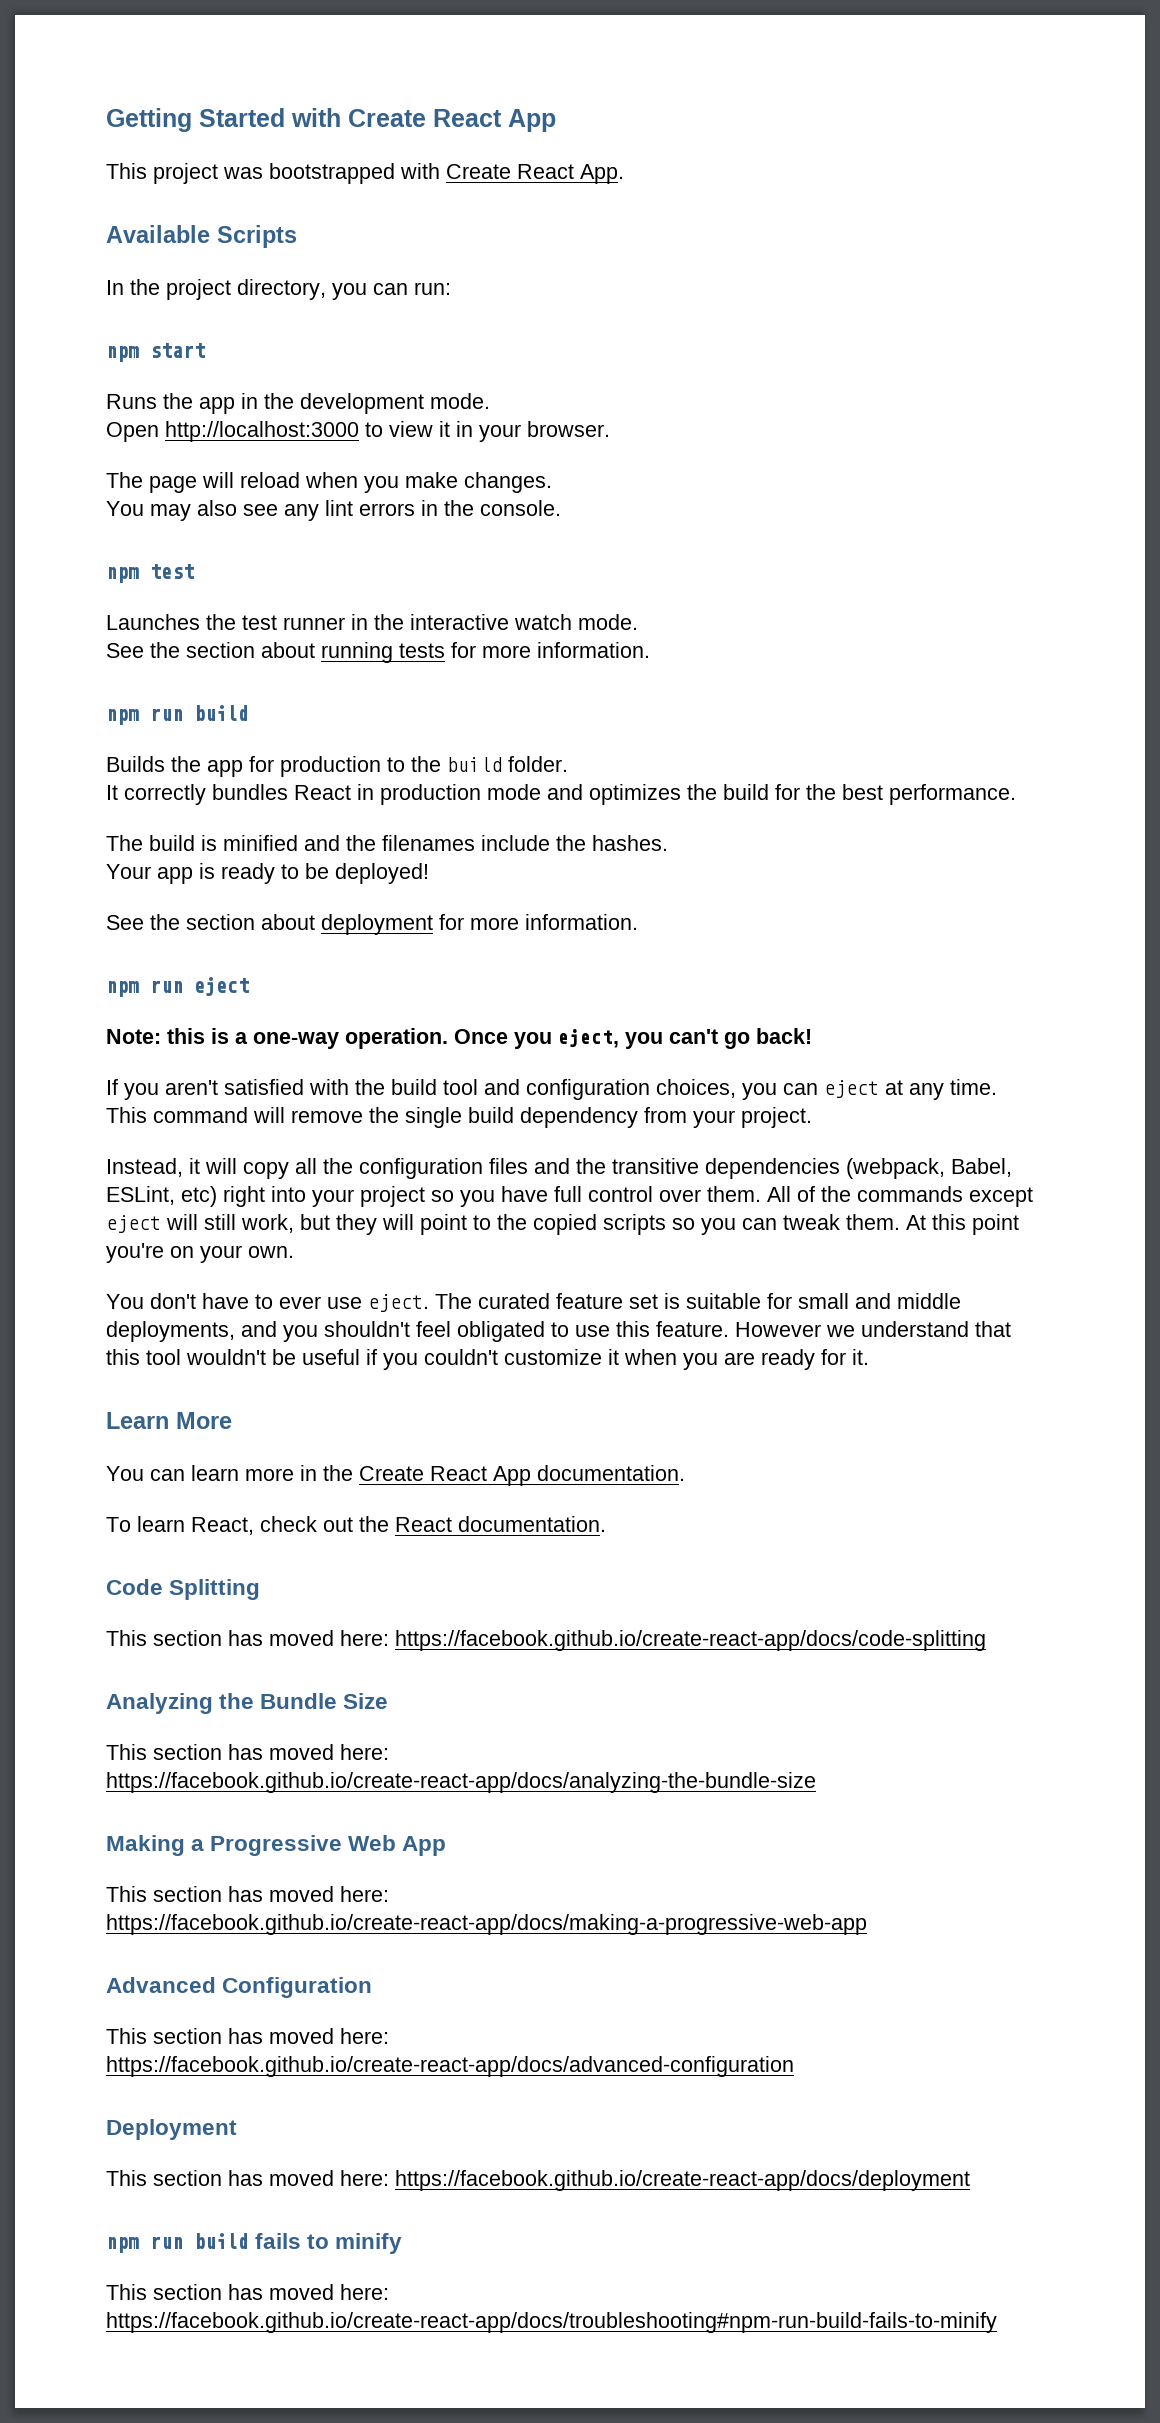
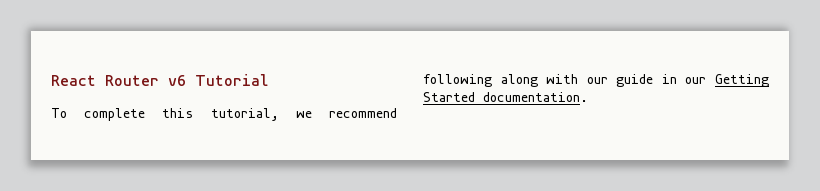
- Getting Started with Create React App
- This project was bootstrapped with Create React App.
- Available Scripts
- In the project directory, you can run:
- npm start
- Runs the app in the development mode.
- Open http://localhost:3000 to view it in your browser.
- The page will reload when you make changes.
- You may also see any lint errors in the console.
- npm test
- Launches the test runner in the interactive watch mode.
- See the section about running tests for more information.
- npm run build
- Builds the app for production to the build folder.
- It correctly bundles React in production mode and optimizes the build for the best performance.
- The build is minified and the filenames include the hashes.
- Your app is ready to be deployed!
- See the section about deployment for more information.
- npm run eject
- Note: this is a one-way operation. Once you eject, you can't go back!
- If you aren't satisfied with the build tool and configuration choices, you can eject at any time. This command will remove the single build dependency from your project.
- Instead, it will copy all the configuration files and the transitive dependencies (webpack, Babel, ESLint, etc) right into your project so you have full control over them. All of the commands except eject will still work, but they will point to the copied scripts so you can tweak them. At this point you're on your own.
- You don't have to ever use eject. The curated feature set is suitable for small and middle deployments, and you shouldn't feel obligated to use this feature. However we understand that this tool wouldn't be useful if you couldn't customize it when you are ready for it.
- Learn More
- You can learn more in the Create React App documentation.
- To learn React, check out the React documentation.
- Code Splitting
- This section has moved here: https://facebook.github.io/create-react-app/docs/code-splitting
- Analyzing the Bundle Size
- This section has moved here: https://facebook.github.io/create-react-app/docs/analyzing-the-bundle-size
- Making a Progressive Web App
- This section has moved here: https://facebook.github.io/create-react-app/docs/making-a-progressive-web-app
- Advanced Configuration
- This section has moved here: https://facebook.github.io/create-react-app/docs/advanced-configuration
- Deployment
- This section has moved here: https://facebook.github.io/create-react-app/docs/deployment
- npm run build fails to minify
- This section has moved here: https://facebook.github.io/create-react-app/docs/troubleshooting#npm-run-build-fails-to-minify
+ React Router v6 Tutorial
+ To complete this tutorial, we recommend following along with our guide in our Getting Started documentation.

